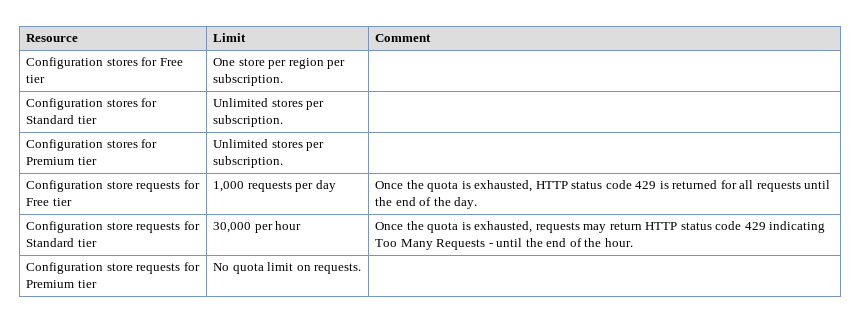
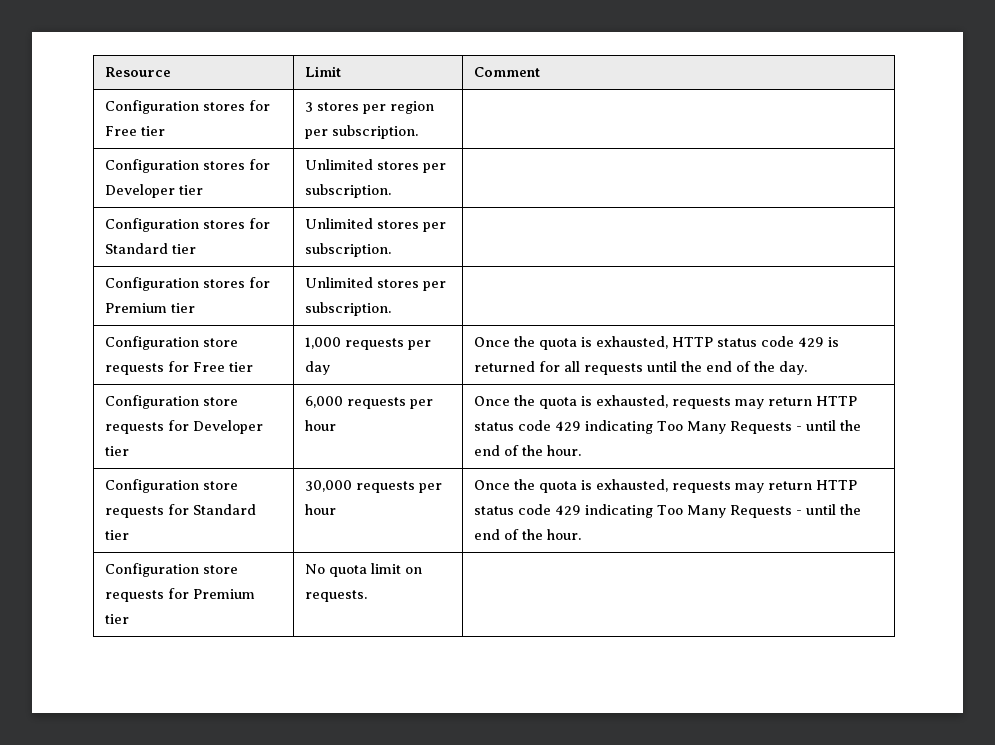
- Configuration stores for Free tier | One store per region per subscription. |
+ Configuration stores for Free tier | 3 stores per region per subscription. |
+ Configuration stores for Developer tier | Unlimited stores per subscription. |
+ Configuration store requests for Developer tier | 6,000 requests per hour | Once the quota is exhausted, requests may return HTTP status code 429 indicating Too Many Requests - until the end of the hour.
- Configuration store requests for Standard tier | 30,000 per hour | Once the quota is exhausted, requests may return HTTP status code 429 indicating Too Many Requests - until the end of the hour.
+ Configuration store requests for Standard tier | 30,000 requests per hour | Once the quota is exhausted, requests may return HTTP status code 429 indicating Too Many Requests - until the end of the hour.

